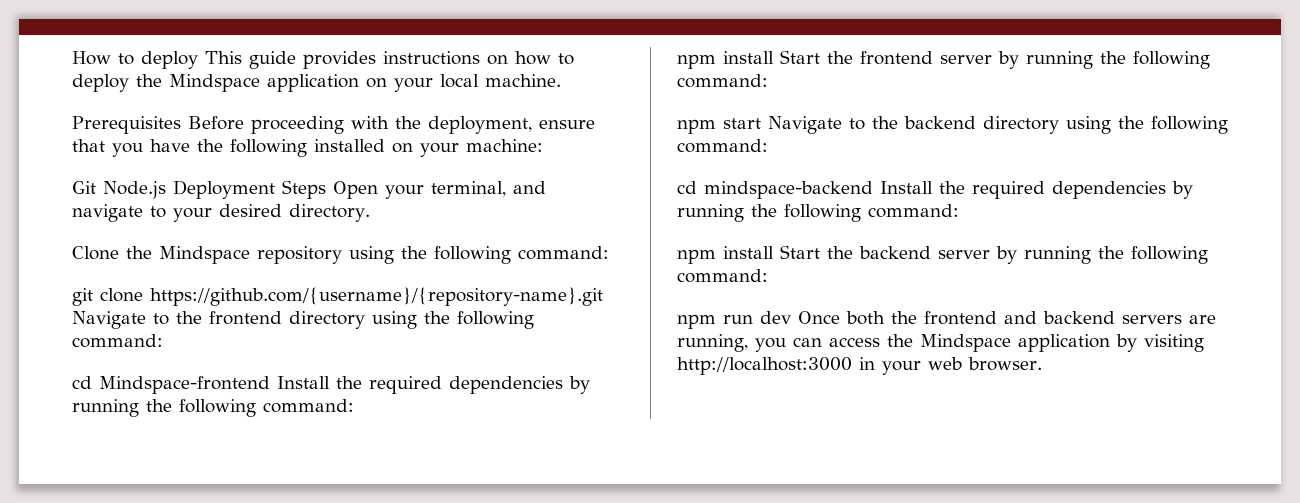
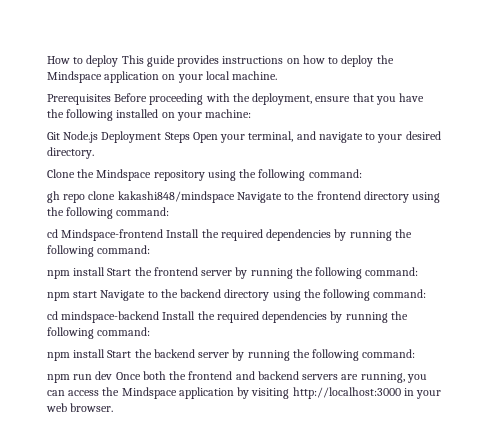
- git clone https://github.com/{username}/{repository-name}.git Navigate to the frontend directory using the following command:
+ gh repo clone kakashi848/mindspace Navigate to the frontend directory using the following command:

